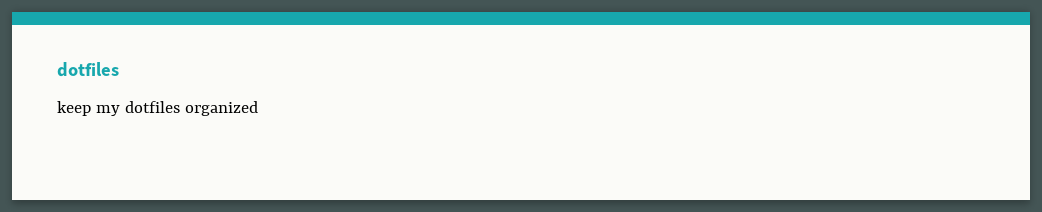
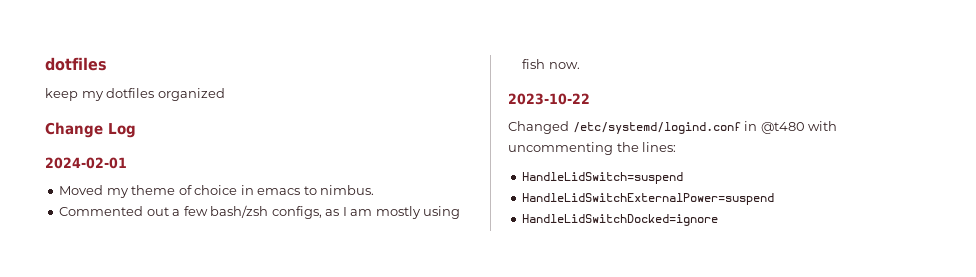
+ Change Log
+ 2024-02-01
+ Moved my theme of choice in emacs to nimbus.
+ Commented out a few bash/zsh configs, as I am mostly using fish now.
+ 2023-10-22
+ Changed /etc/systemd/logind.conf in @t480 with uncommenting the lines:
+ HandleLidSwitch=suspend
+ HandleLidSwitchExternalPower=suspend
+ HandleLidSwitchDocked=ignore

